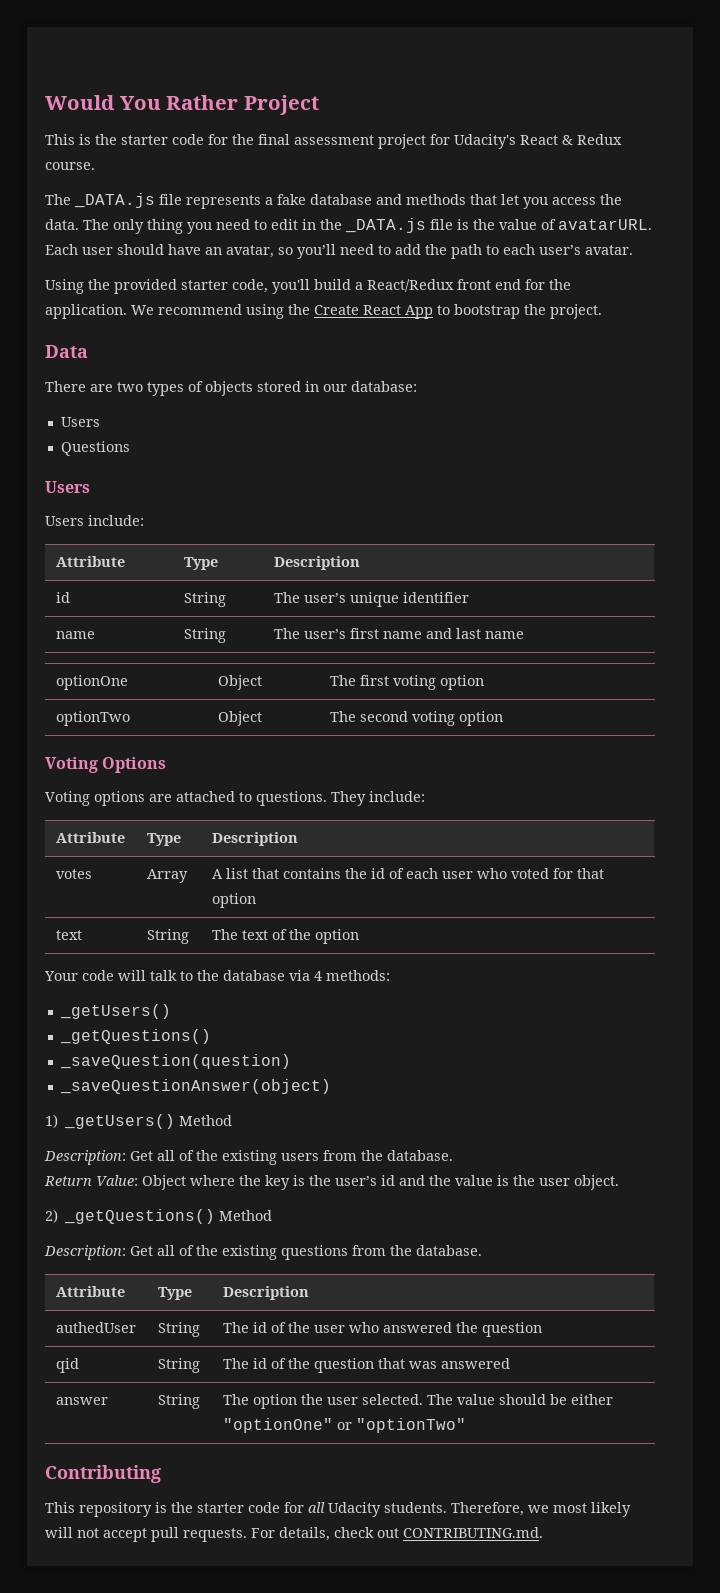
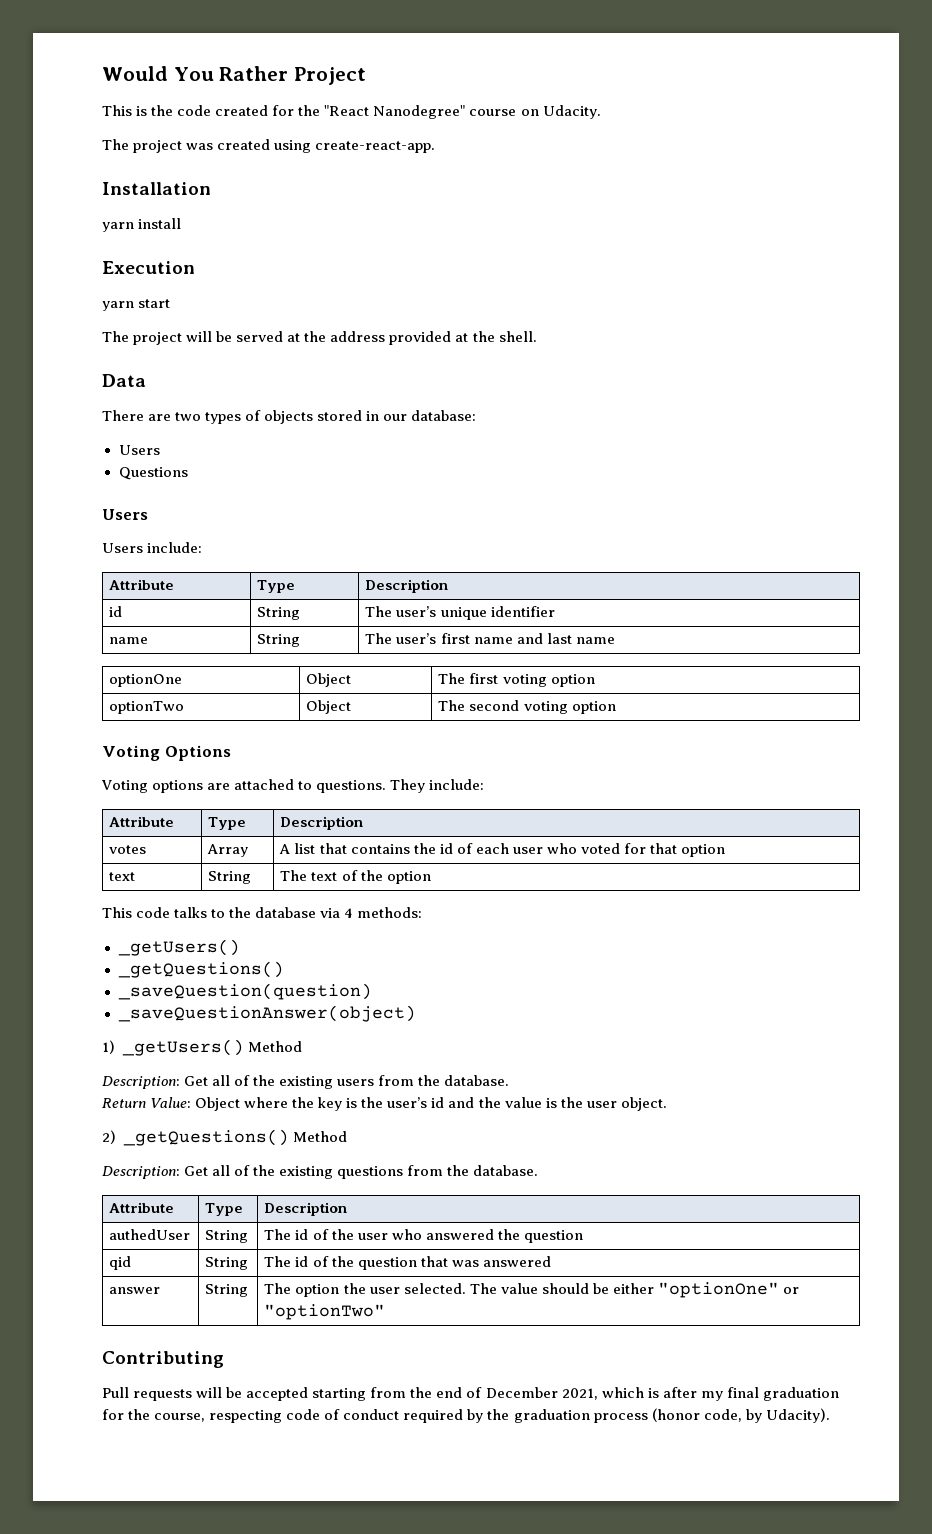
- This is the starter code for the final assessment project for Udacity's React & Redux course.
- The _DATA.js file represents a fake database and methods that let you access the data. The only thing you need to edit in the _DATA.js file is the value of avatarURL. Each user should have an avatar, so you’ll need to add the path to each user’s avatar.
- Using the provided starter code, you'll build a React/Redux front end for the application. We recommend using the Create React App to bootstrap the project.
+ This is the code created for the "React Nanodegree" course on Udacity.
+ The project was created using create-react-app.
+ Installation
+ yarn install
+ Execution
+ yarn start
+ The project will be served at the address provided at the shell.
- Your code will talk to the database via 4 methods:
+ This code talks to the database via 4 methods:
- This repository is the starter code for all Udacity students. Therefore, we most likely will not accept pull requests. For details, check out CONTRIBUTING.md.
+ Pull requests will be accepted starting from the end of December 2021, which is after my final graduation for the course, respecting code of conduct required by the graduation process (honor code, by Udacity).

